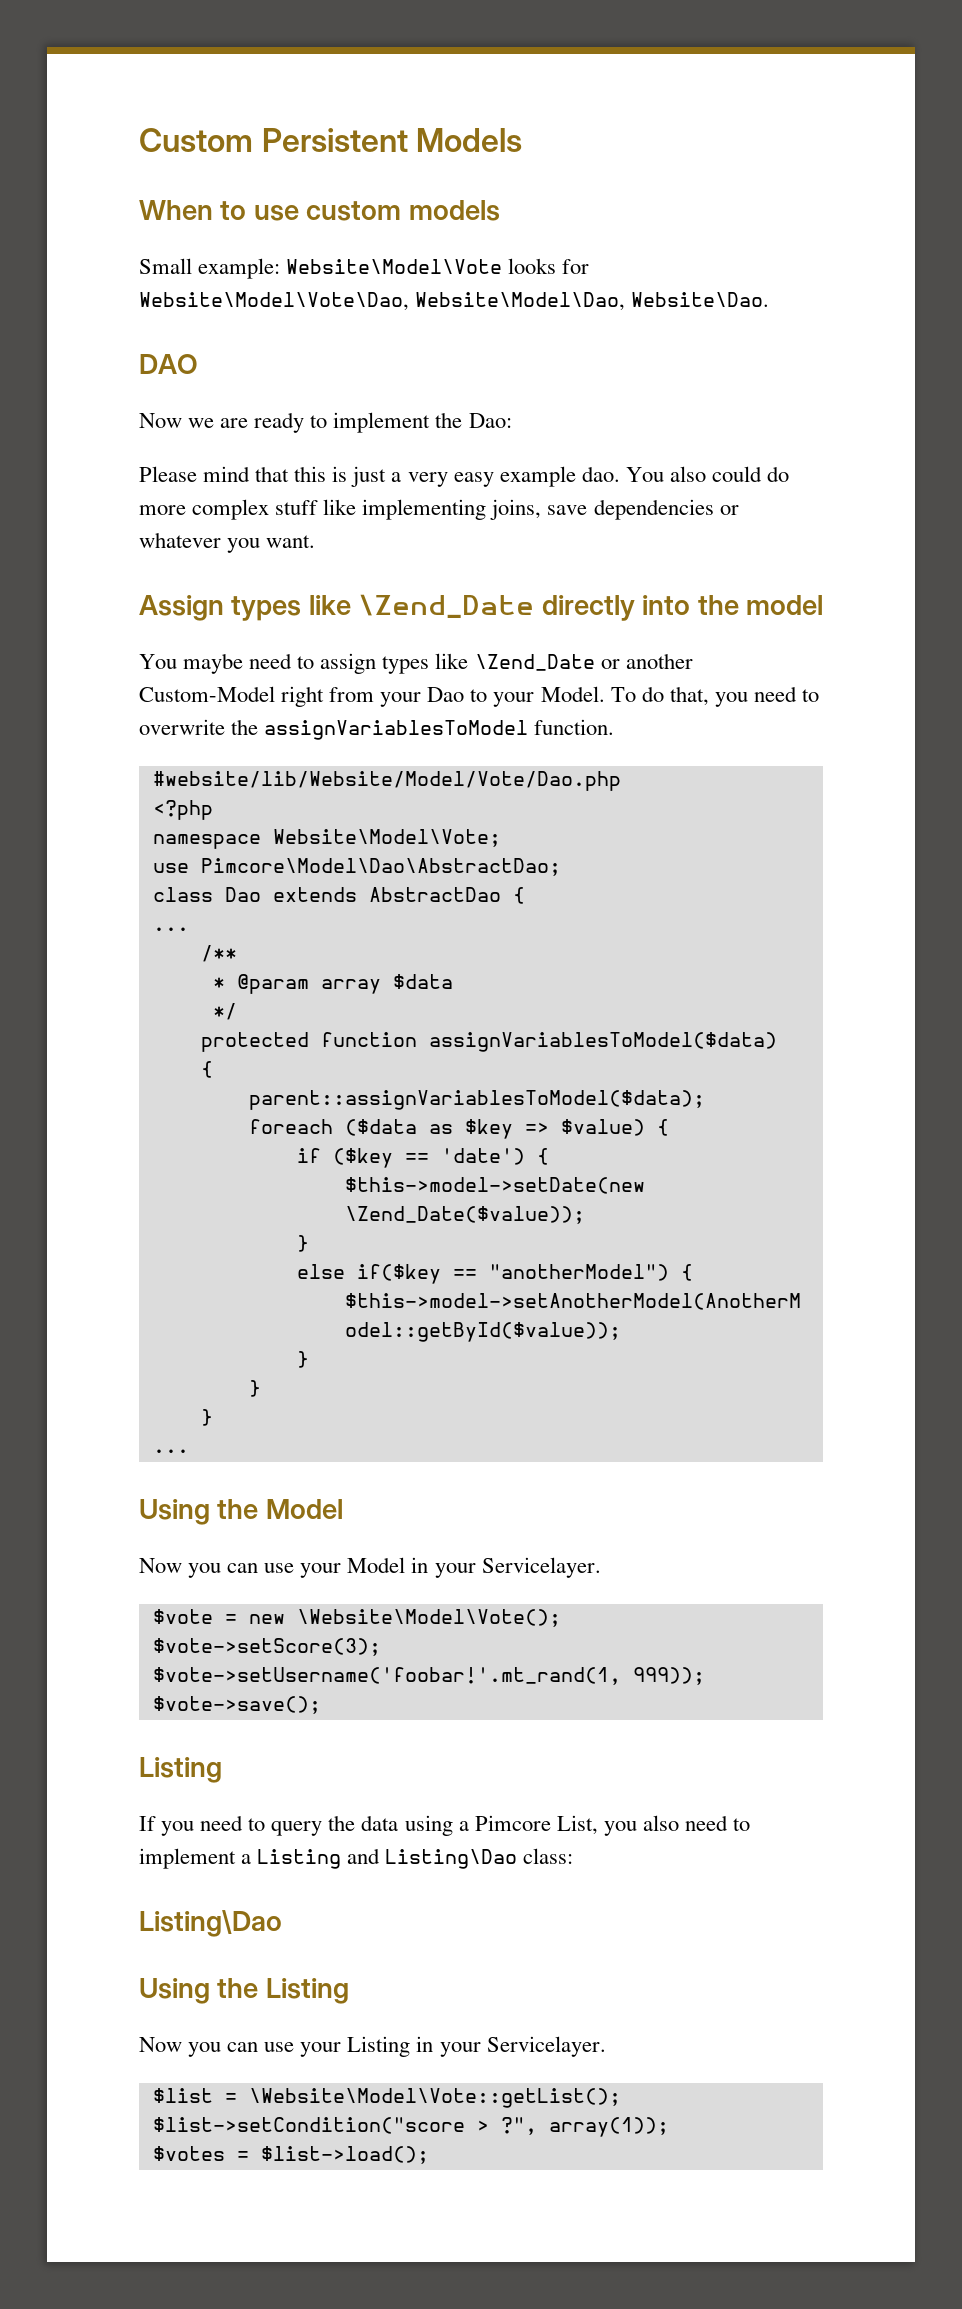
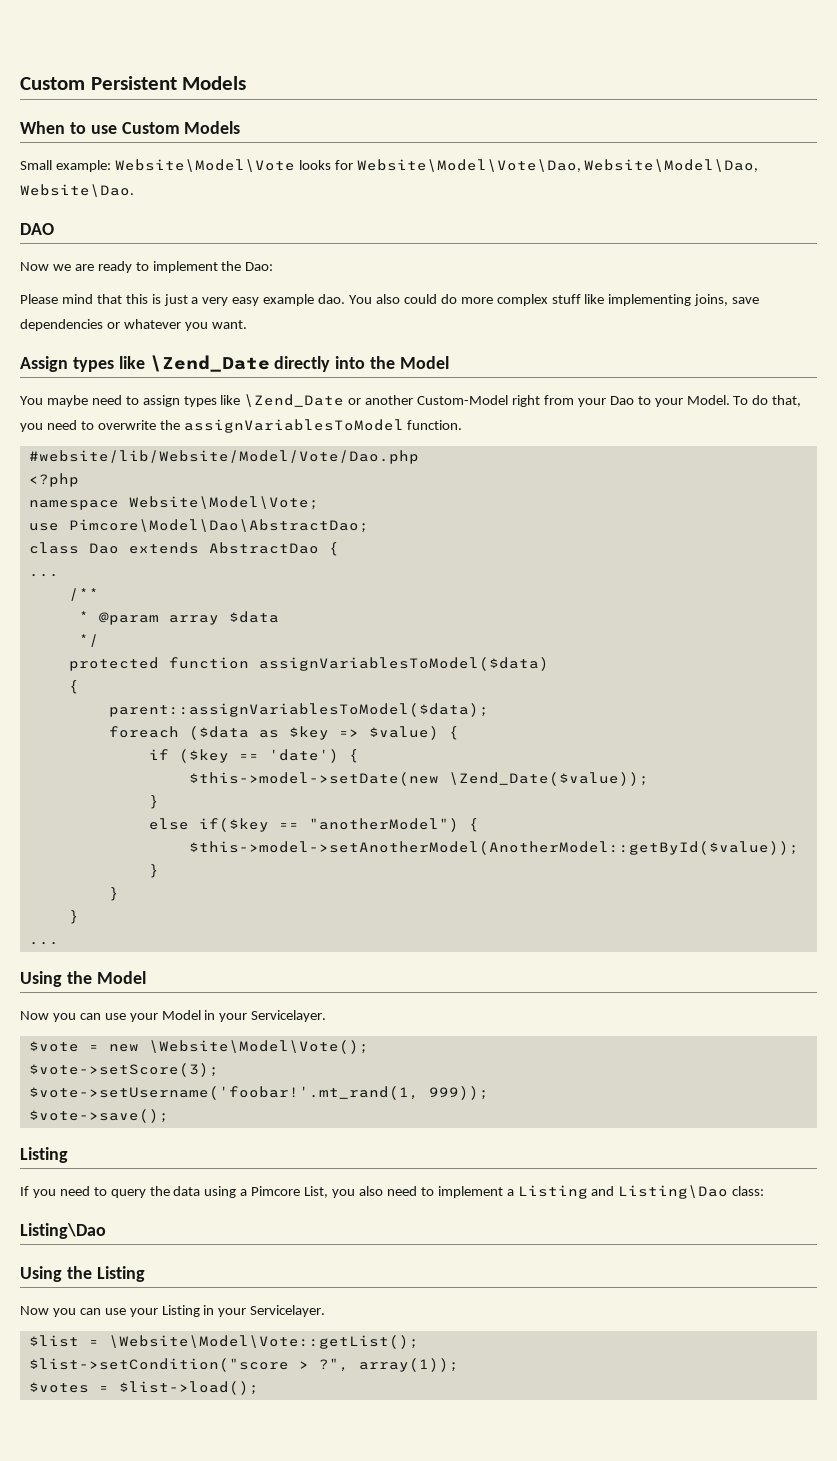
- When to use custom models
+ When to use Custom Models
- Assign types like \Zend_Date directly into the model
+ Assign types like \Zend_Date directly into the Model

